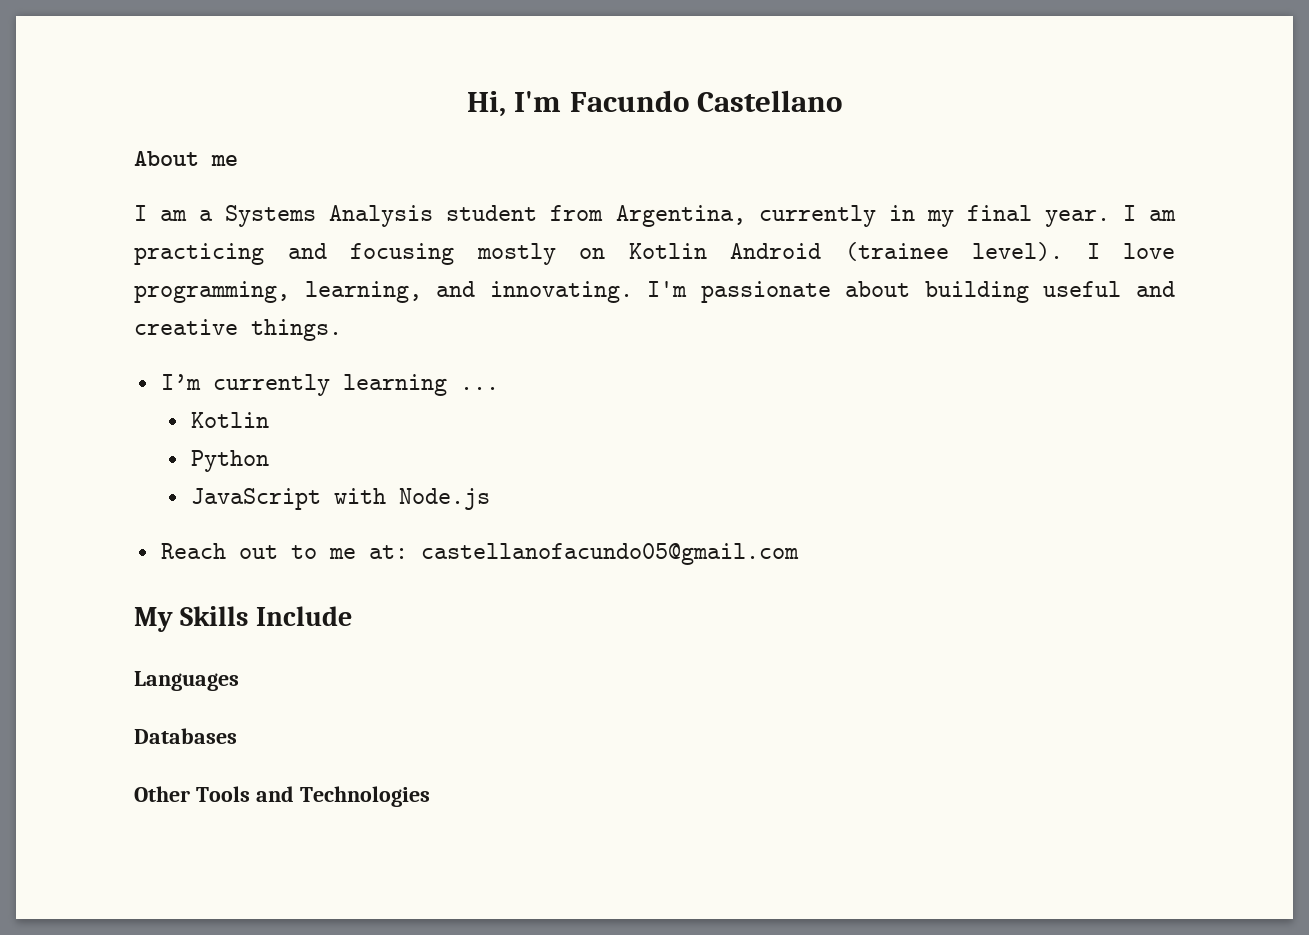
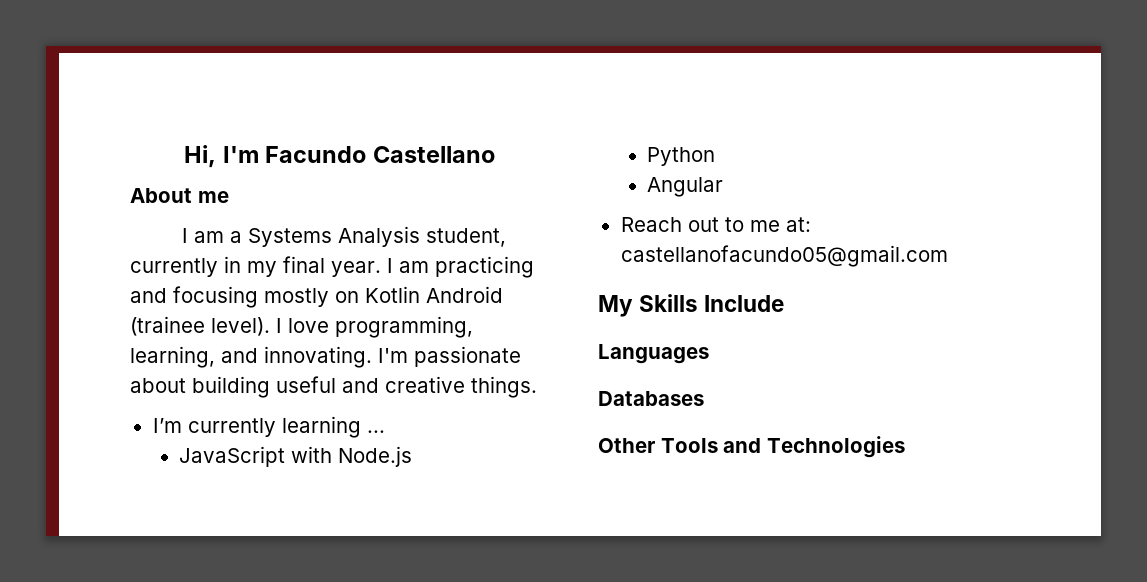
- I am a Systems Analysis student from Argentina, currently in my final year.
+ I am a Systems Analysis student, currently in my final year.
  I’m currently learning ...
- Kotlin
+ JavaScript with Node.js
  Python
- JavaScript with Node.js
+ Angular

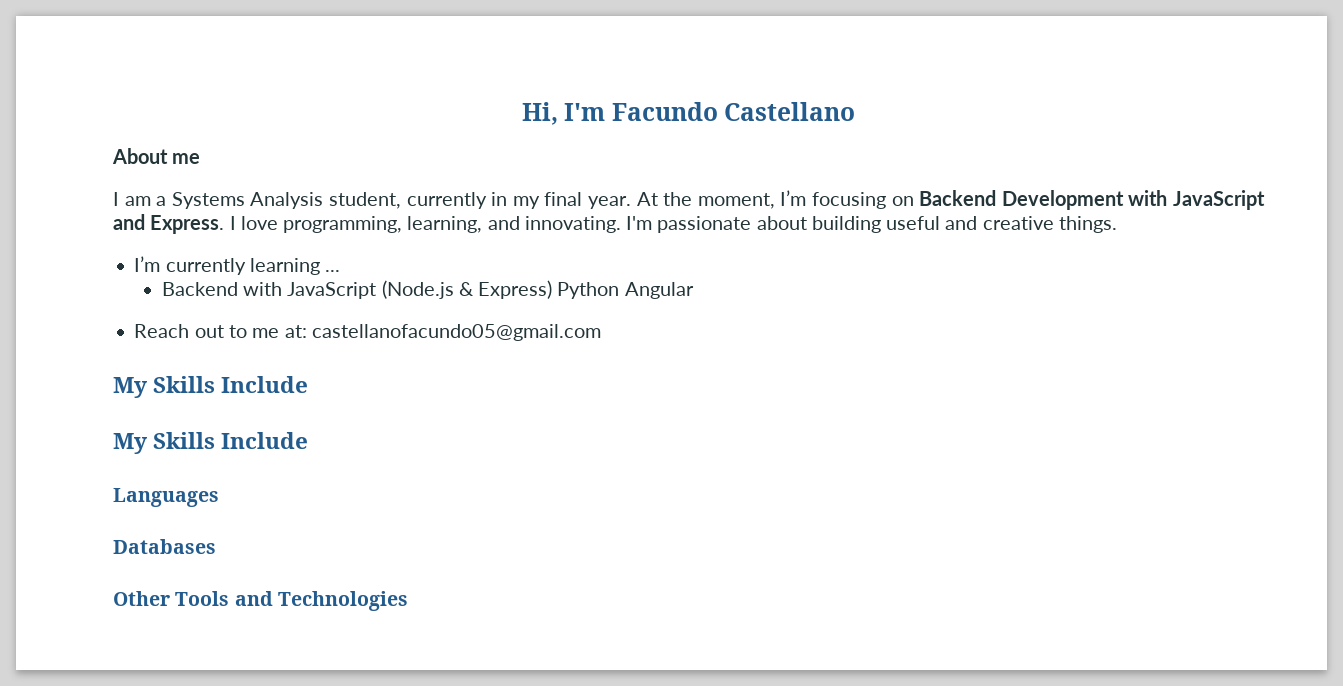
- I am practicing and focusing mostly on Kotlin Android (trainee level).
+ At the moment, I’m focusing on Backend Development with JavaScript and Express.
- JavaScript with Node.js
- Python
- Angular
+ Backend with JavaScript (Node.js & Express) Python Angular
  Reach out to me at: castellanofacundo05@gmail.com
+ My Skills Include

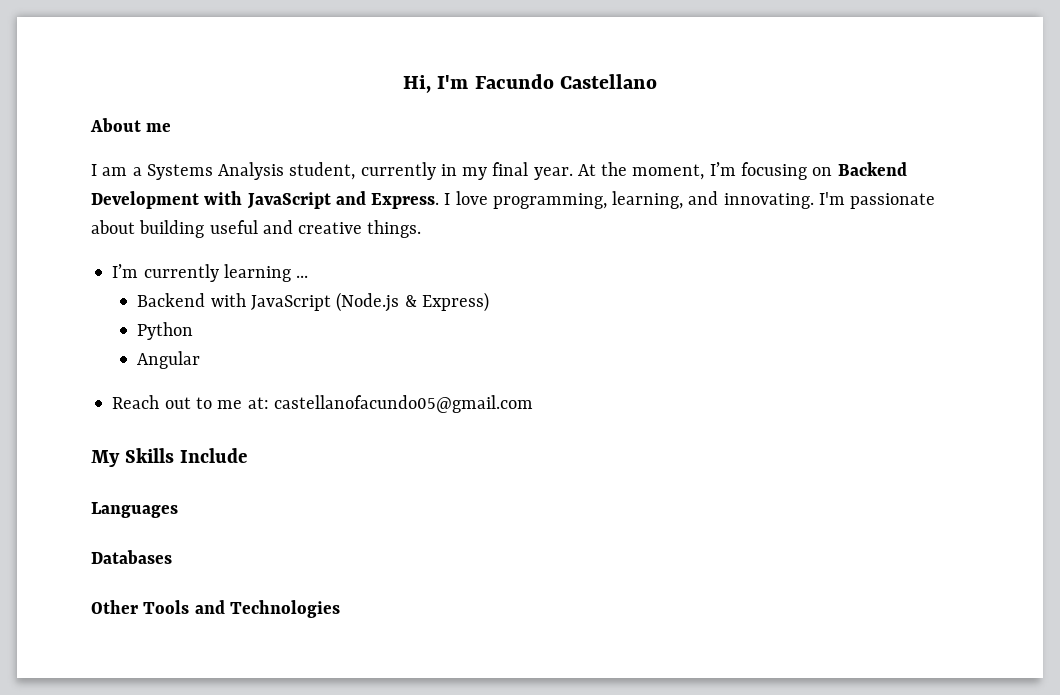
- Backend with JavaScript (Node.js & Express) Python Angular
+ Backend with JavaScript (Node.js & Express)
+ Python
+ Angular
  Reach out to me at: castellanofacundo05@gmail.com
- My Skills Include

